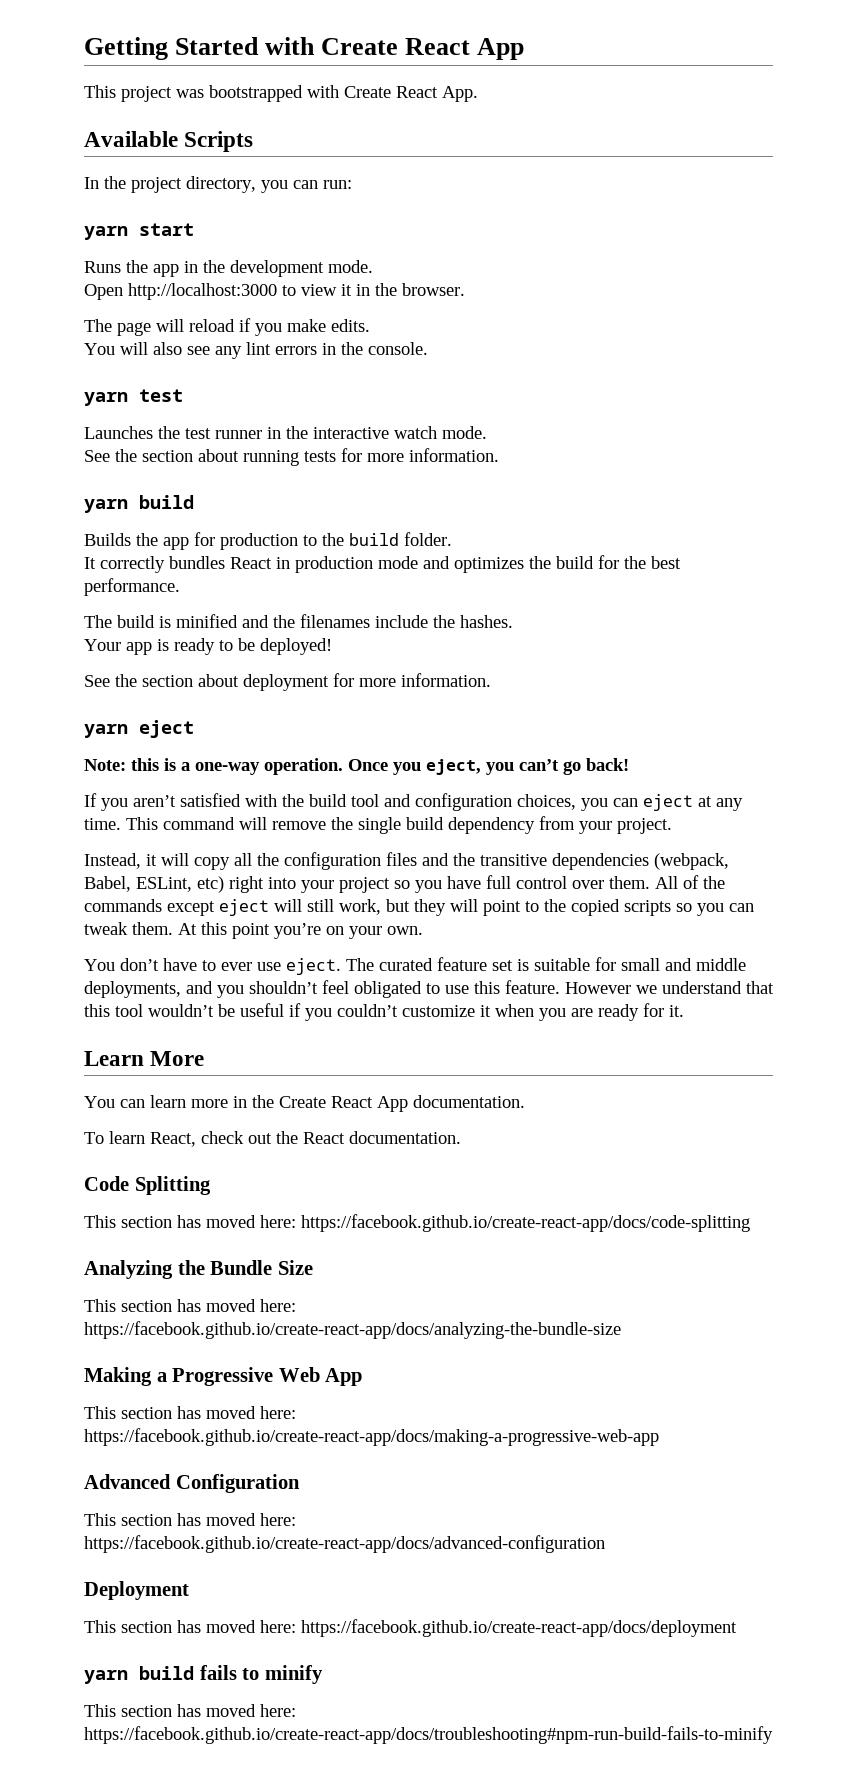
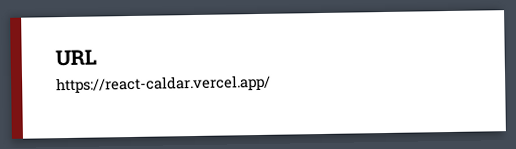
- Getting Started with Create React App
- This project was bootstrapped with Create React App.
- Available Scripts
- In the project directory, you can run:
- yarn start
- Runs the app in the development mode.
- Open http://localhost:3000 to view it in the browser.
- The page will reload if you make edits.
- You will also see any lint errors in the console.
- yarn test
- Launches the test runner in the interactive watch mode.
- See the section about running tests for more information.
- yarn build
- Builds the app for production to the build folder.
- It correctly bundles React in production mode and optimizes the build for the best performance.
- The build is minified and the filenames include the hashes.
- Your app is ready to be deployed!
- See the section about deployment for more information.
- yarn eject
- Note: this is a one-way operation. Once you eject, you can’t go back!
- If you aren’t satisfied with the build tool and configuration choices, you can eject at any time. This command will remove the single build dependency from your project.
- Instead, it will copy all the configuration files and the transitive dependencies (webpack, Babel, ESLint, etc) right into your project so you have full control over them. All of the commands except eject will still work, but they will point to the copied scripts so you can tweak them. At this point you’re on your own.
- You don’t have to ever use eject. The curated feature set is suitable for small and middle deployments, and you shouldn’t feel obligated to use this feature. However we understand that this tool wouldn’t be useful if you couldn’t customize it when you are ready for it.
- Learn More
- You can learn more in the Create React App documentation.
- To learn React, check out the React documentation.
- Code Splitting
- This section has moved here: https://facebook.github.io/create-react-app/docs/code-splitting
- Analyzing the Bundle Size
- This section has moved here: https://facebook.github.io/create-react-app/docs/analyzing-the-bundle-size
- Making a Progressive Web App
- This section has moved here: https://facebook.github.io/create-react-app/docs/making-a-progressive-web-app
- Advanced Configuration
- This section has moved here: https://facebook.github.io/create-react-app/docs/advanced-configuration
- Deployment
- This section has moved here: https://facebook.github.io/create-react-app/docs/deployment
- yarn build fails to minify
- This section has moved here: https://facebook.github.io/create-react-app/docs/troubleshooting#npm-run-build-fails-to-minify
+ URL
+ https://react-caldar.vercel.app/

